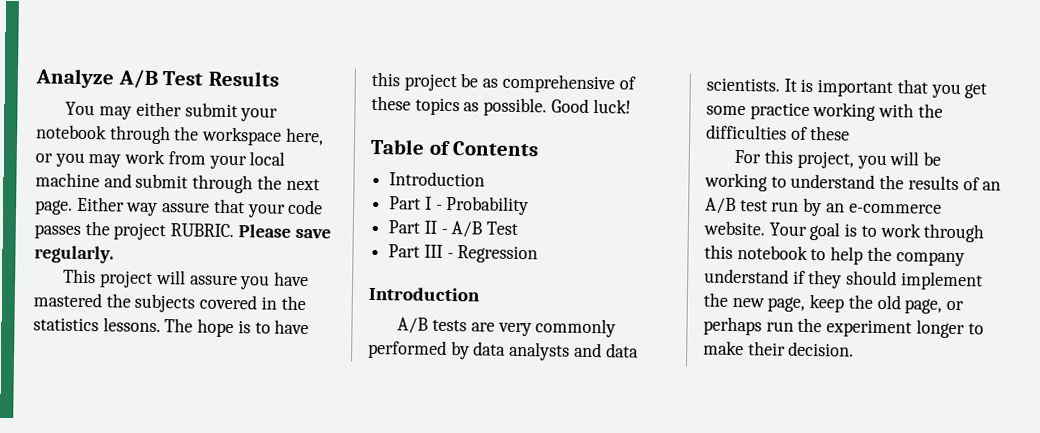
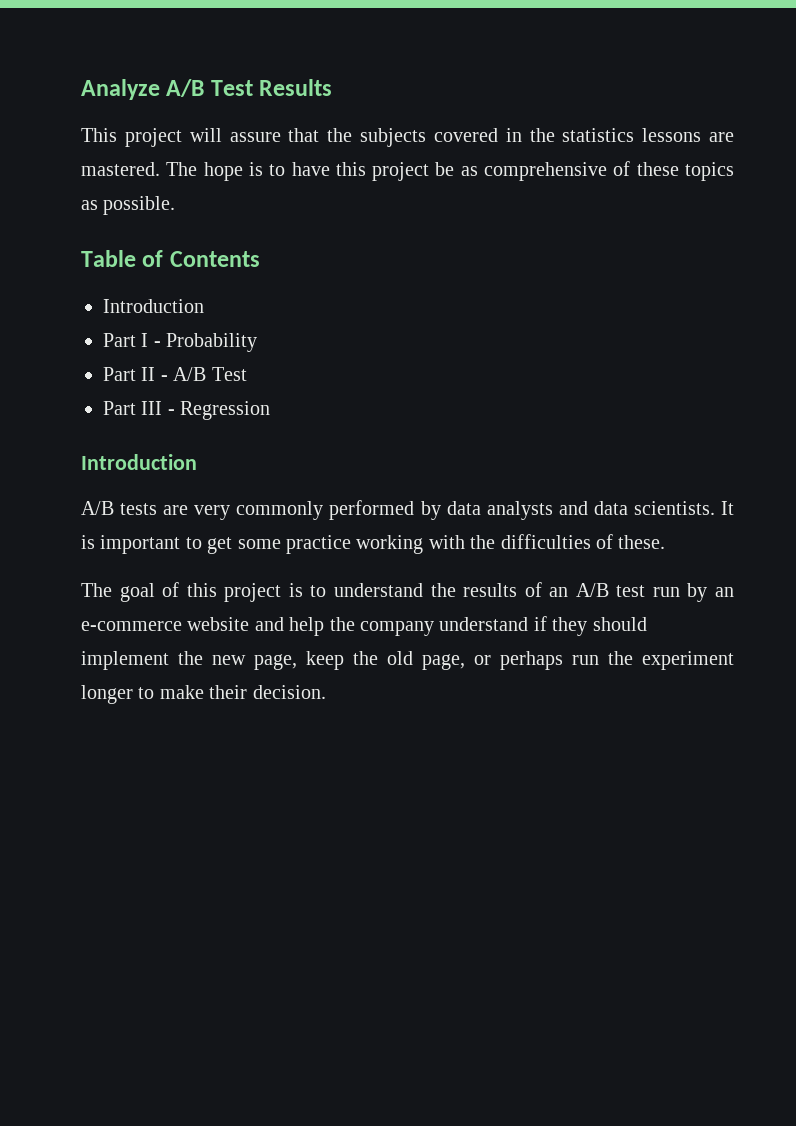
- You may either submit your notebook through the workspace here, or you may work from your local machine and submit through the next page. Either way assure that your code passes the project RUBRIC. Please save regularly.
- This project will assure you have mastered the subjects covered in the statistics lessons.
+ This project will assure that the subjects covered in the statistics lessons are mastered.
- Good luck!
- It is important that you get some practice working with the difficulties of these
- For this project, you will be working to understand the results of an A/B test run by an e-commerce website. Your goal is to work through this notebook to help the company understand if they should implement the new page, keep the old page, or perhaps run the experiment longer to make their decision.
+ It is important to get some practice working with the difficulties of these.
+ The goal of this project is to understand the results of an A/B test run by an e-commerce website and help the company understand if they should implement the new page, keep the old page, or perhaps run the experiment longer to make their decision.

